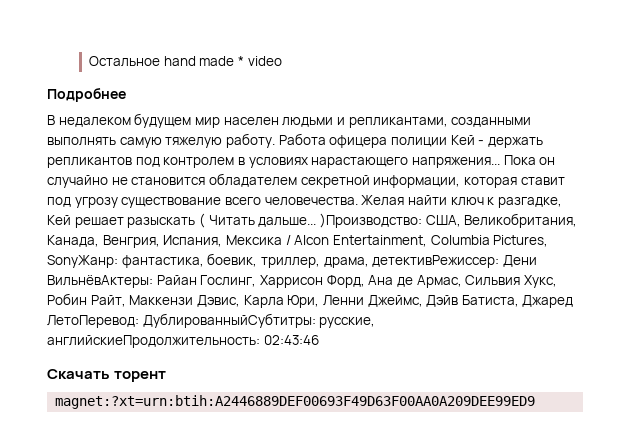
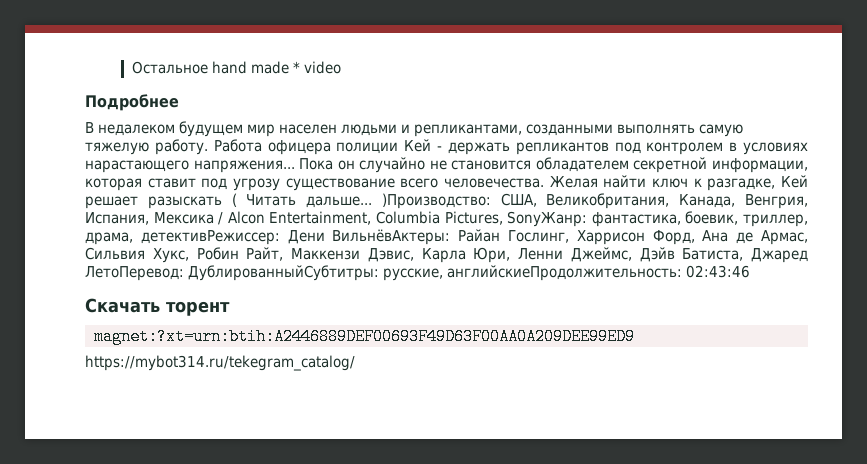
+ https://mybot314.ru/tekegram_catalog/

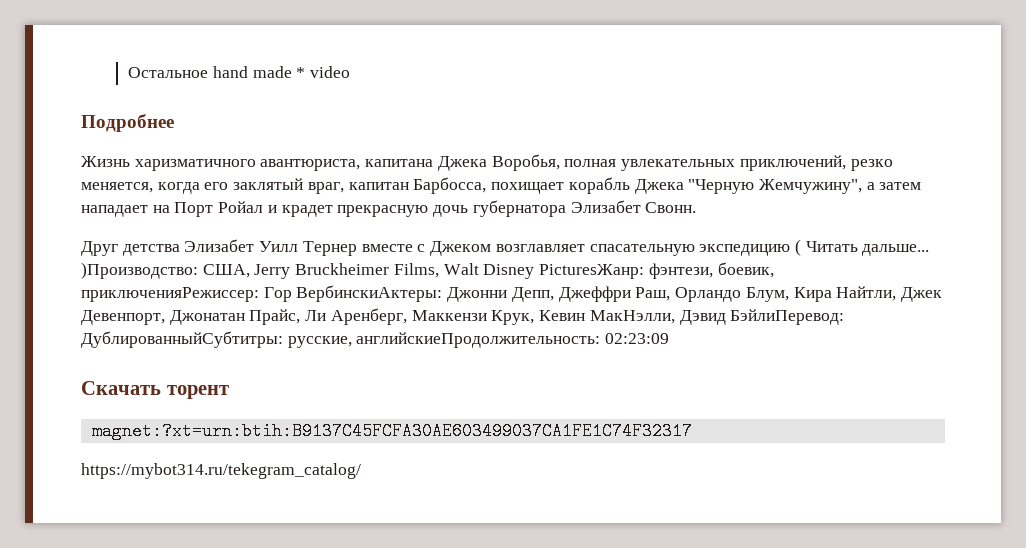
- В недалеком будущем мир населен людьми и репликантами, созданными выполнять самую тяжелую работу. Работа офицера полиции Кей - держать репликантов под контролем в условиях нарастающего напряжения... Пока он случайно не становится обладателем секретной информации, которая ставит под угрозу существование всего человечества. Желая найти ключ к разгадке, Кей решает разыскать ( Читать дальше... )Производство: США, Великобритания, Канада, Венгрия, Испания, Мексика / Alcon Entertainment, Columbia Pictures, SonyЖанр: фантастика, боевик, триллер, драма, детективРежиссер: Дени ВильнёвАктеры: Райан Гослинг, Харрисон Форд, Ана де Армас, Сильвия Хукс, Робин Райт, Маккензи Дэвис, Карла Юри, Ленни Джеймс, Дэйв Батиста, Джаред ЛетоПеревод: ДублированныйСубтитры: русские, английскиеПродолжительность: 02:43:46
+ Жизнь харизматичного авантюриста, капитана Джека Воробья, полная увлекательных приключений, резко меняется, когда его заклятый враг, капитан Барбосса, похищает корабль Джека "Черную Жемчужину", а затем нападает на Порт Ройал и крадет прекрасную дочь губернатора Элизабет Свонн.
+ Друг детства Элизабет Уилл Тернер вместе с Джеком возглавляет спасательную экспедицию ( Читать дальше... )Производство: США, Jerry Bruckheimer Films, Walt Disney PicturesЖанр: фэнтези, боевик, приключенияРежиссер: Гор ВербинскиАктеры: Джонни Депп, Джеффри Раш, Орландо Блум, Кира Найтли, Джек Девенпорт, Джонатан Прайс, Ли Аренберг, Маккензи Крук, Кевин МакНэлли, Дэвид БэйлиПеревод: ДублированныйСубтитры: русские, английскиеПродолжительность: 02:23:09
- magnet:?xt=urn:btih:A2446889DEF00693F49D63F00AA0A209DEE99ED9
+ magnet:?xt=urn:btih:B9137C45FCFA30AE603499037CA1FE1C74F32317

